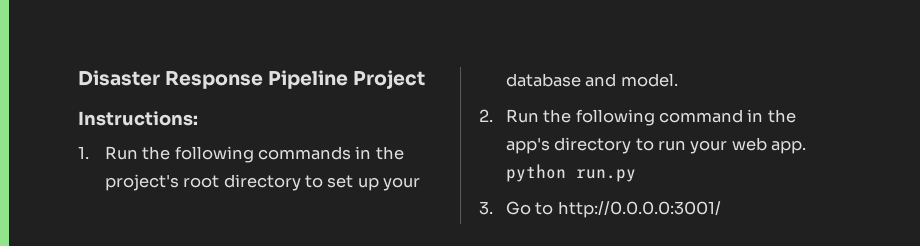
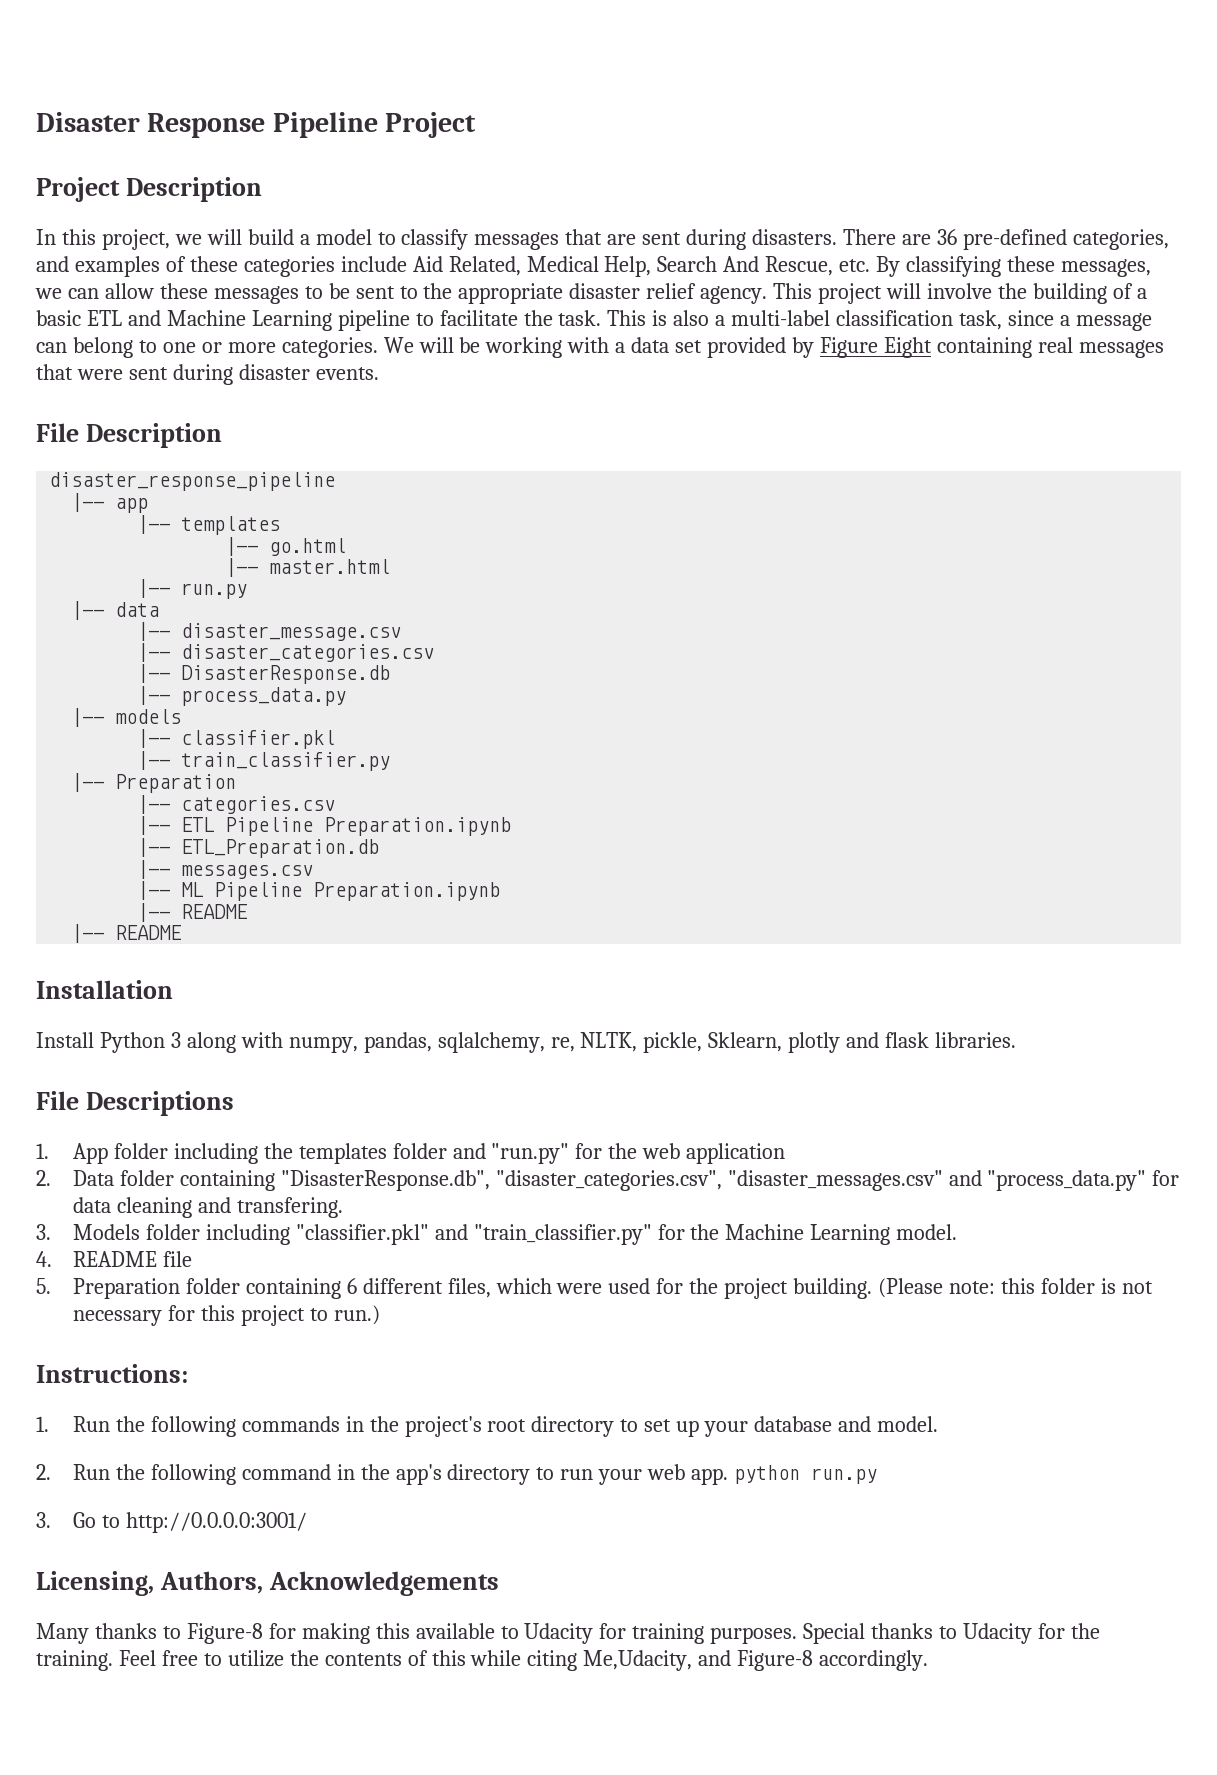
+ Project Description
+ In this project, we will build a model to classify messages that are sent during disasters. There are 36 pre-defined categories, and examples of these categories include Aid Related, Medical Help, Search And Rescue, etc. By classifying these messages, we can allow these messages to be sent to the appropriate disaster relief agency. This project will involve the building of a basic ETL and Machine Learning pipeline to facilitate the task. This is also a multi-label classification task, since a message can belong to one or more categories. We will be working with a data set provided by Figure Eight containing real messages that were sent during disaster events.
+ File Description
+ disaster_response_pipeline
+ |-- app
+ |-- templates
+ |-- go.html
+ |-- master.html
+ |-- run.py
+ |-- data
+ |-- disaster_message.csv
+ |-- disaster_categories.csv
+ |-- DisasterResponse.db
+ |-- process_data.py
+ |-- models
+ |-- classifier.pkl
+ |-- train_classifier.py
+ |-- Preparation
+ |-- categories.csv
+ |-- ETL Pipeline Preparation.ipynb
+ |-- ETL_Preparation.db
+ |-- messages.csv
+ |-- ML Pipeline Preparation.ipynb
+ |-- README
+ |-- README
+ Installation
+ Install Python 3 along with numpy, pandas, sqlalchemy, re, NLTK, pickle, Sklearn, plotly and flask libraries.
+ File Descriptions
+ 1. App folder including the templates folder and "run.py" for the web application
+ 2. Data folder containing "DisasterResponse.db", "disaster_categories.csv", "disaster_messages.csv" and "process_data.py" for data cleaning and transfering.
+ 3. Models folder including "classifier.pkl" and "train_classifier.py" for the Machine Learning model.
+ 4. README file
+ 5. Preparation folder containing 6 different files, which were used for the project building. (Please note: this folder is not necessary for this project to run.)
+ Licensing, Authors, Acknowledgements
+ Many thanks to Figure-8 for making this available to Udacity for training purposes. Special thanks to Udacity for the training. Feel free to utilize the contents of this while citing Me,Udacity, and Figure-8 accordingly.

